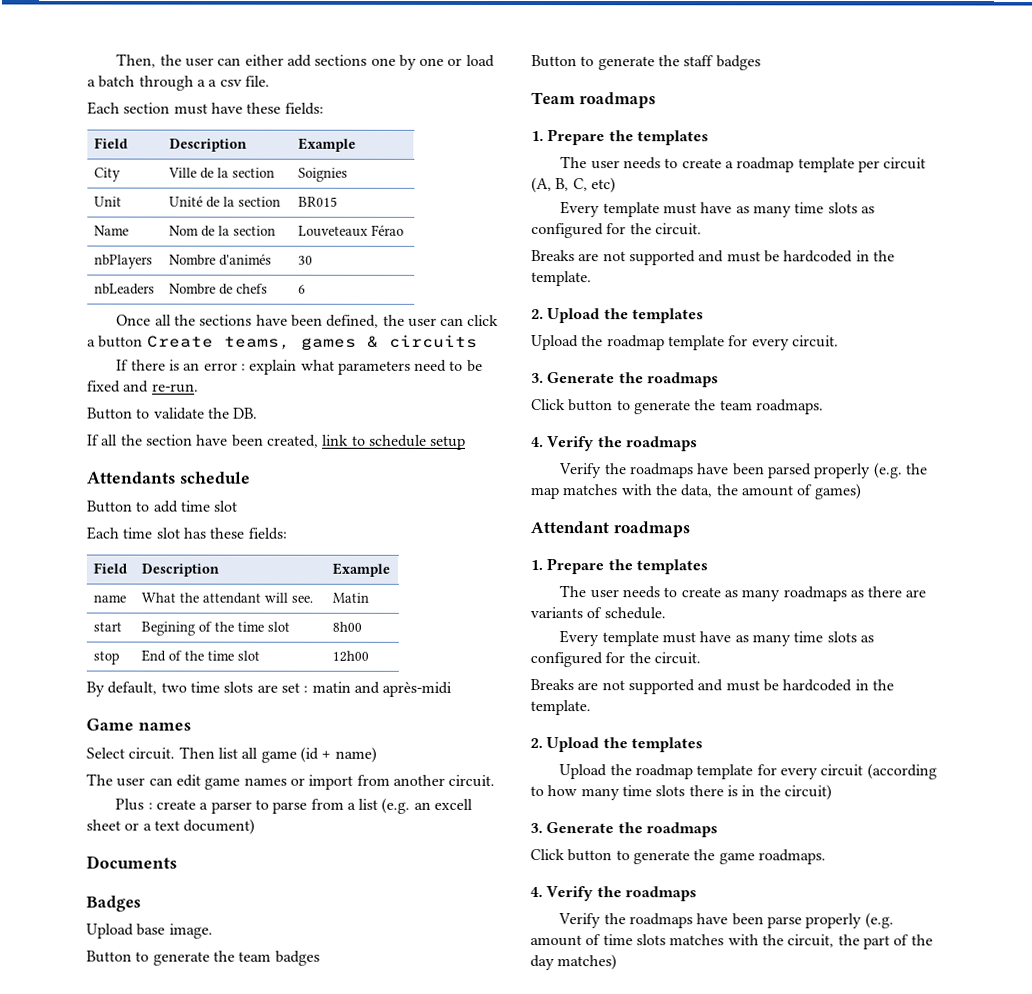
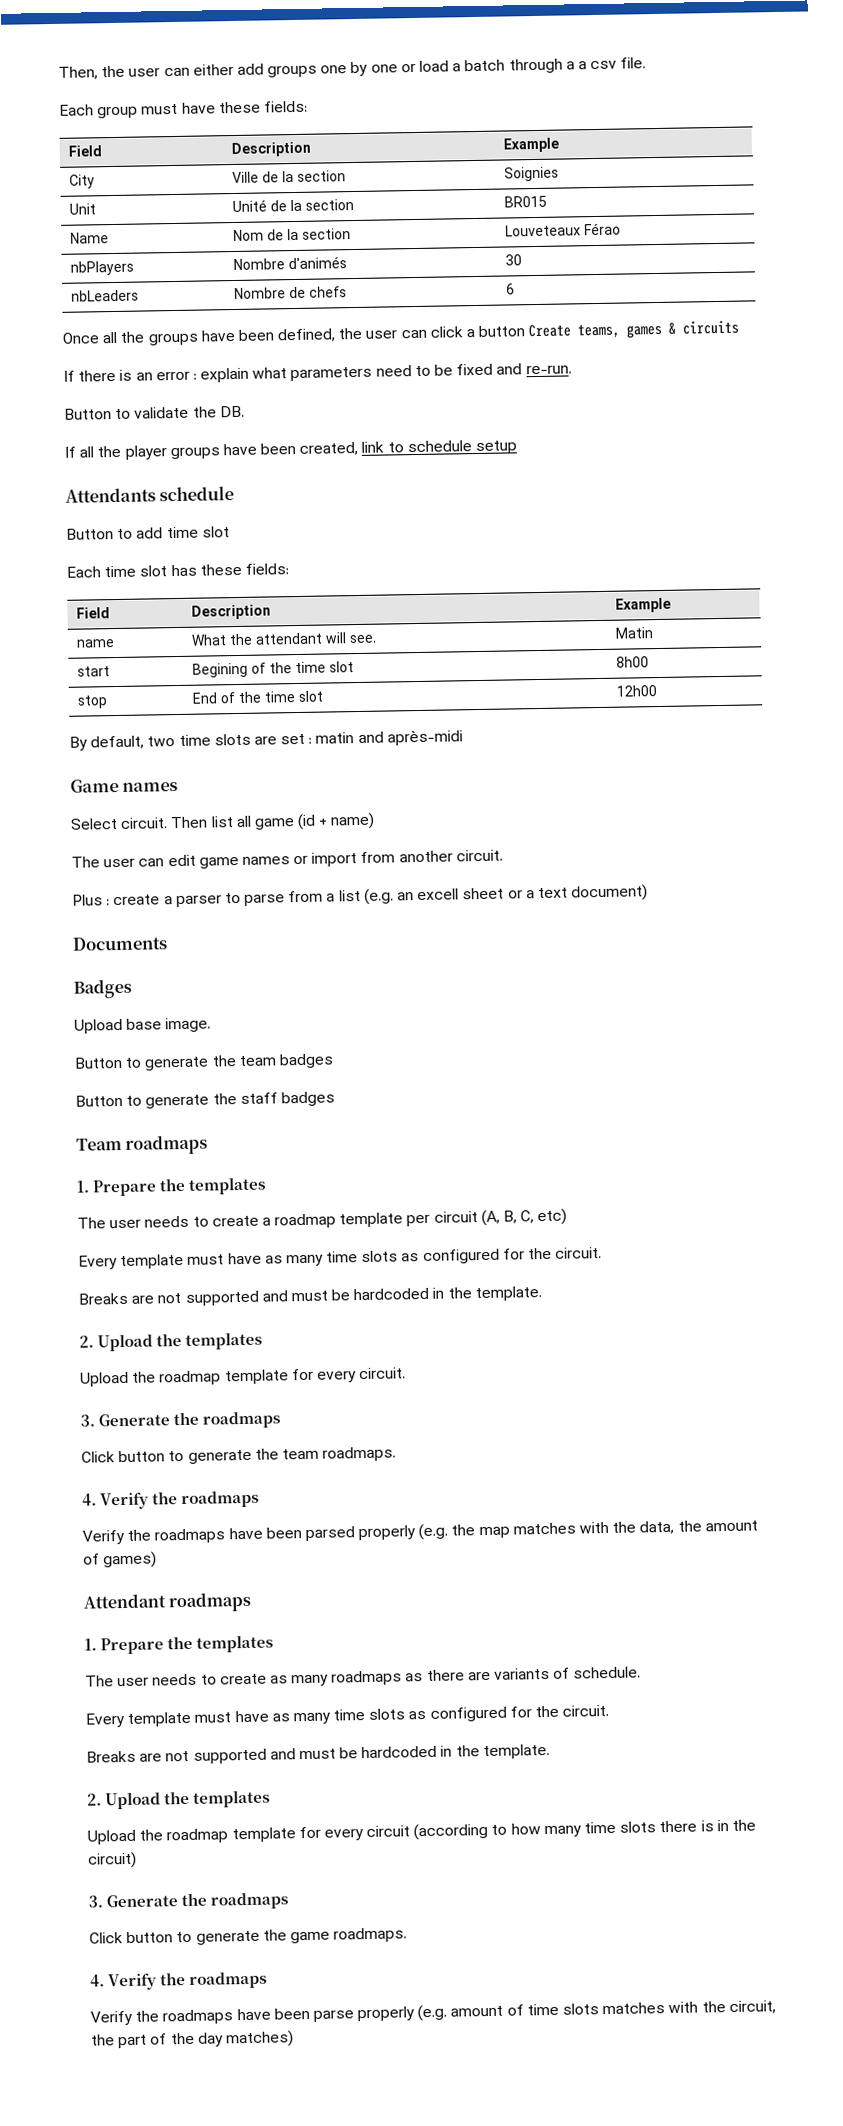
- Then, the user can either add sections one by one or load a batch through a a csv file.
+ Then, the user can either add groups one by one or load a batch through a a csv file.
- Each section must have these fields:
+ Each group must have these fields:
- Once all the sections have been defined, the user can click a button Create teams, games & circuits
+ Once all the groups have been defined, the user can click a button Create teams, games & circuits
- If all the section have been created, link to schedule setup
+ If all the player groups have been created, link to schedule setup

